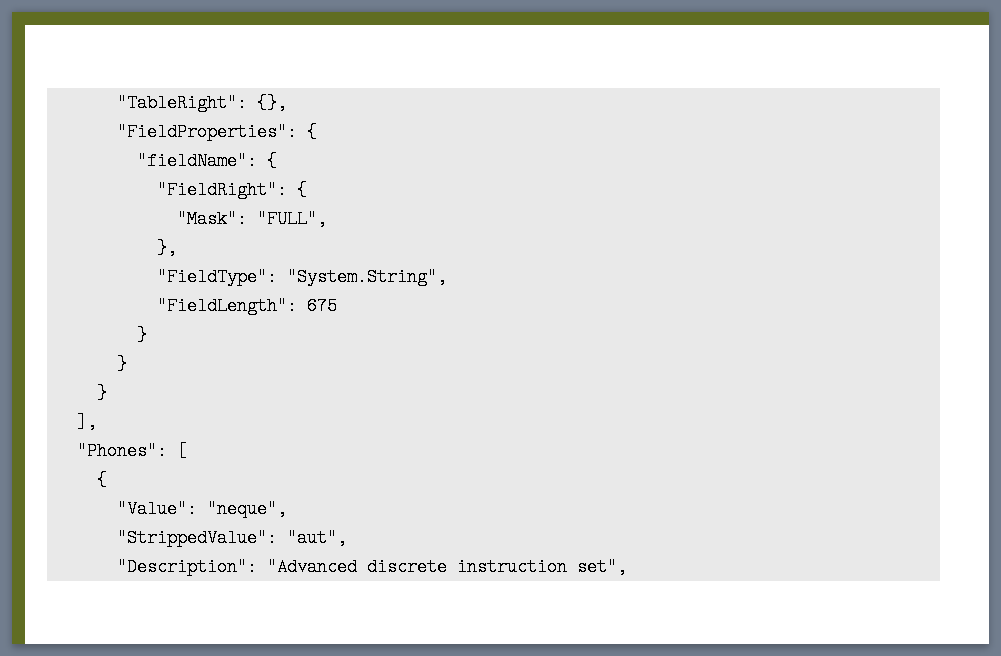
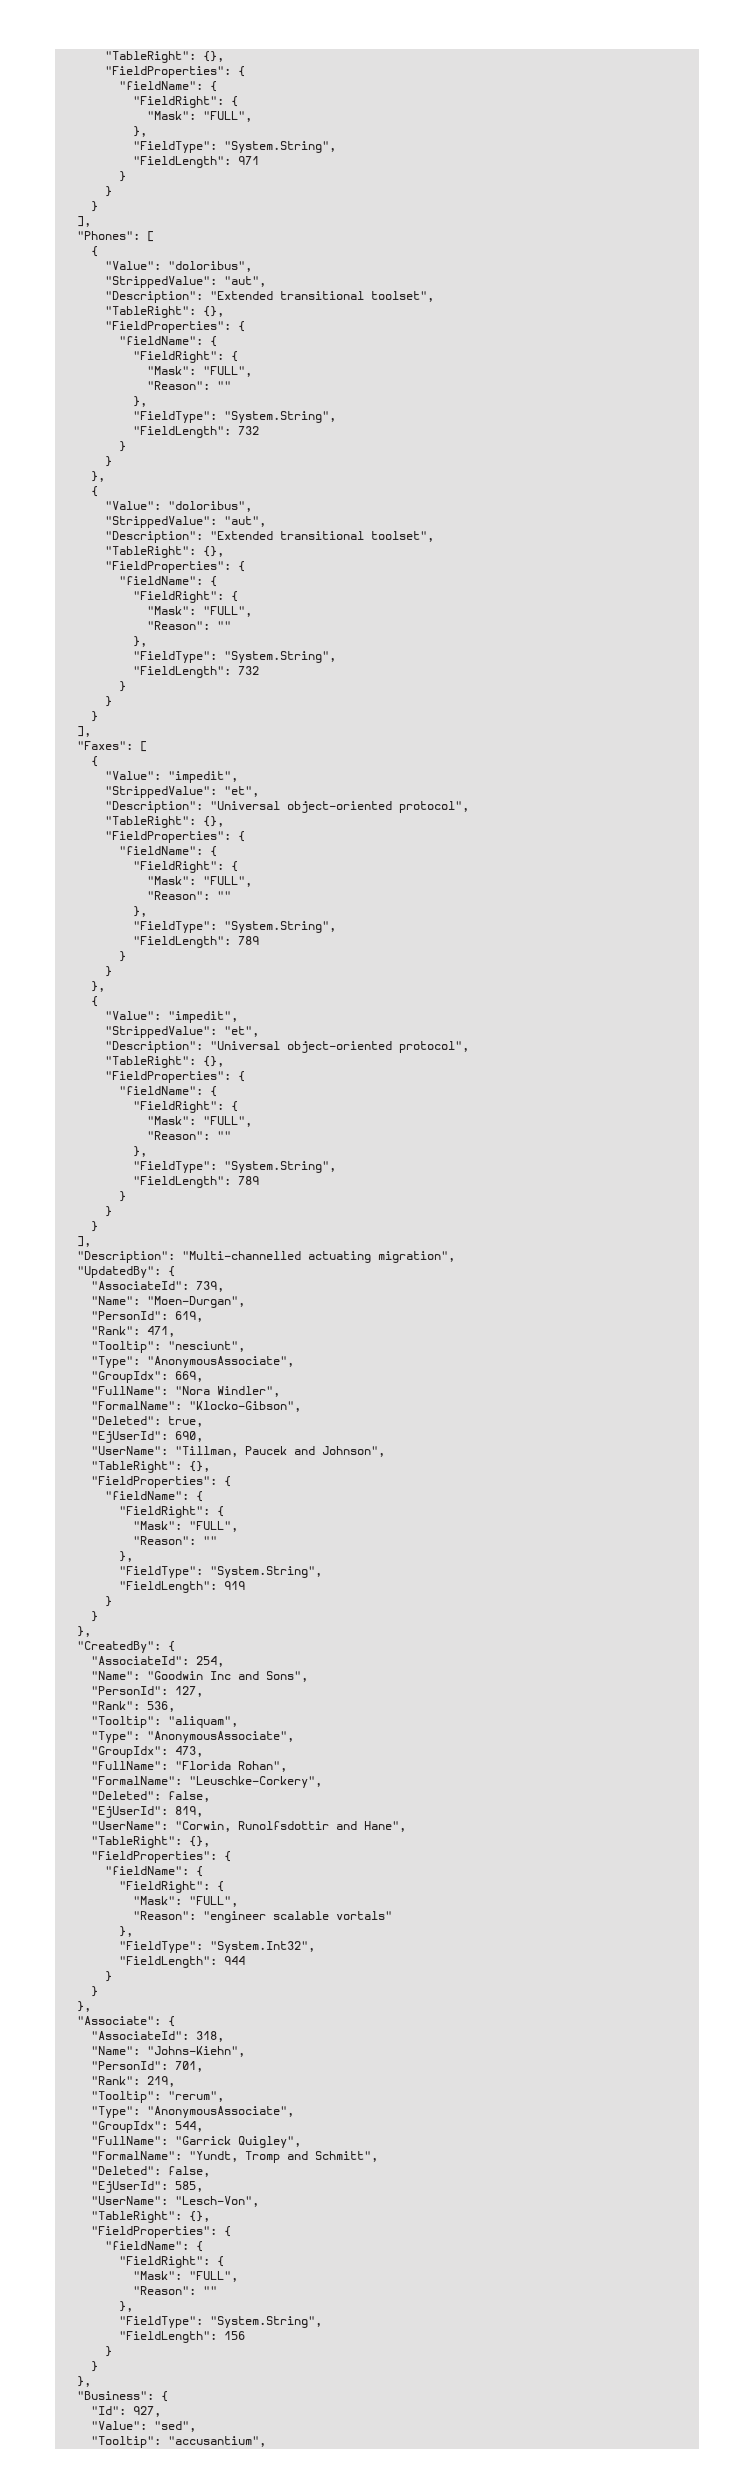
- "FieldLength": 675
+ "FieldLength": 971
  "Phones": [
  {
- "Value": "neque",
+ "Value": "doloribus",
  "StrippedValue": "aut",
- "Description": "Advanced discrete instruction set",
+ "Description": "Extended transitional toolset",
+ "TableRight": {},
+ "FieldProperties": {
+ "fieldName": {
+ "FieldRight": {
+ "Mask": "FULL",
+ "Reason": ""
+ },
+ "FieldType": "System.String",
+ "FieldLength": 732
+ }
+ }
+ },
+ {
+ "Value": "doloribus",
+ "StrippedValue": "aut",
+ "Description": "Extended transitional toolset",
+ "TableRight": {},
+ "FieldProperties": {
+ "fieldName": {
+ "FieldRight": {
+ "Mask": "FULL",
+ "Reason": ""
+ },
+ "FieldType": "System.String",
+ "FieldLength": 732
+ }
+ }
+ }
+ ],
+ "Faxes": [
+ {
+ "Value": "impedit",
+ "StrippedValue": "et",
+ "Description": "Universal object-oriented protocol",
+ "TableRight": {},
+ "FieldProperties": {
+ "fieldName": {
+ "FieldRight": {
+ "Mask": "FULL",
+ "Reason": ""
+ },
+ "FieldType": "System.String",
+ "FieldLength": 789
+ }
+ }
+ },
+ {
+ "Value": "impedit",
+ "StrippedValue": "et",
+ "Description": "Universal object-oriented protocol",
+ "TableRight": {},
+ "FieldProperties": {
+ "fieldName": {
+ "FieldRight": {
+ "Mask": "FULL",
+ "Reason": ""
+ },
+ "FieldType": "System.String",
+ "FieldLength": 789
+ }
+ }
+ }
+ ],
+ "Description": "Multi-channelled actuating migration",
+ "UpdatedBy": {
+ "AssociateId": 739,
+ "Name": "Moen-Durgan",
+ "PersonId": 619,
+ "Rank": 471,
+ "Tooltip": "nesciunt",
+ "Type": "AnonymousAssociate",
+ "GroupIdx": 669,
+ "FullName": "Nora Windler",
+ "FormalName": "Klocko-Gibson",
+ "Deleted": true,
+ "EjUserId": 690,
+ "UserName": "Tillman, Paucek and Johnson",
+ "TableRight": {},
+ "FieldProperties": {
+ "fieldName": {
+ "FieldRight": {
+ "Mask": "FULL",
+ "Reason": ""
+ },
+ "FieldType": "System.String",
+ "FieldLength": 919
+ }
+ }
+ },
+ "CreatedBy": {
+ "AssociateId": 254,
+ "Name": "Goodwin Inc and Sons",
+ "PersonId": 127,
+ "Rank": 536,
+ "Tooltip": "aliquam",
+ "Type": "AnonymousAssociate",
+ "GroupIdx": 473,
+ "FullName": "Florida Rohan",
+ "FormalName": "Leuschke-Corkery",
+ "Deleted": false,
+ "EjUserId": 819,
+ "UserName": "Corwin, Runolfsdottir and Hane",
+ "TableRight": {},
+ "FieldProperties": {
+ "fieldName": {
+ "FieldRight": {
+ "Mask": "FULL",
+ "Reason": "engineer scalable vortals"
+ },
+ "FieldType": "System.Int32",
+ "FieldLength": 944
+ }
+ }
+ },
+ "Associate": {
+ "AssociateId": 318,
+ "Name": "Johns-Kiehn",
+ "PersonId": 701,
+ "Rank": 219,
+ "Tooltip": "rerum",
+ "Type": "AnonymousAssociate",
+ "GroupIdx": 544,
+ "FullName": "Garrick Quigley",
+ "FormalName": "Yundt, Tromp and Schmitt",
+ "Deleted": false,
+ "EjUserId": 585,
+ "UserName": "Lesch-Von",
+ "TableRight": {},
+ "FieldProperties": {
+ "fieldName": {
+ "FieldRight": {
+ "Mask": "FULL",
+ "Reason": ""
+ },
+ "FieldType": "System.String",
+ "FieldLength": 156
+ }
+ }
+ },
+ "Business": {
+ "Id": 927,
+ "Value": "sed",
+ "Tooltip": "accusantium",

